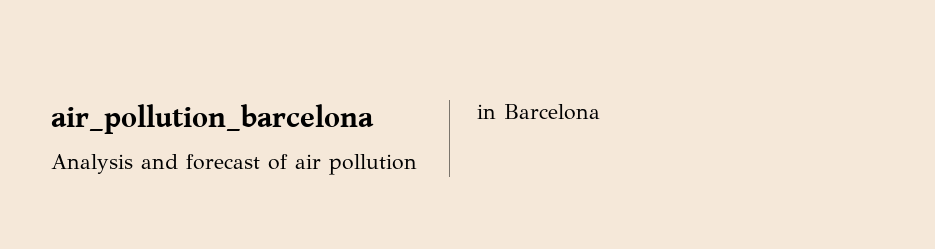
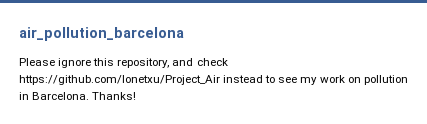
- Analysis and forecast of air pollution in Barcelona
+ Please ignore this repository, and check https://github.com/Ionetxu/Project_Air instead to see my work on pollution in Barcelona. Thanks!

